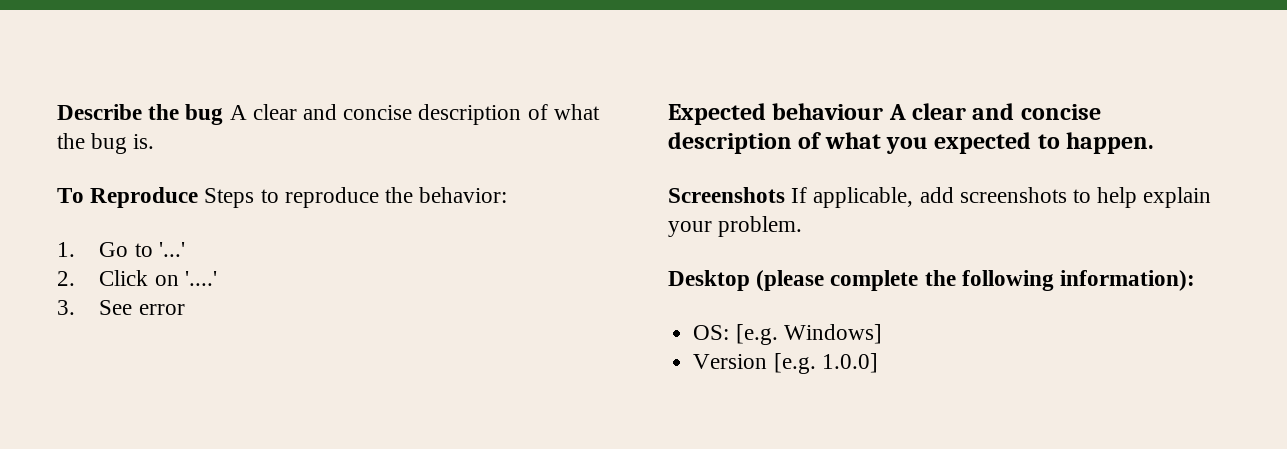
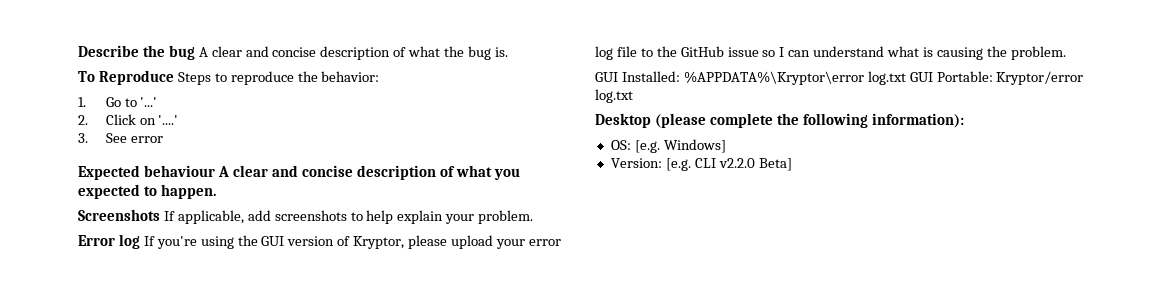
+ Error log If you're using the GUI version of Kryptor, please upload your error log file to the GitHub issue so I can understand what is causing the problem.
+ GUI Installed: %APPDATA%\Kryptor\error log.txt GUI Portable: Kryptor/error log.txt
- Version [e.g. 1.0.0]
+ Version: [e.g. CLI v2.2.0 Beta]

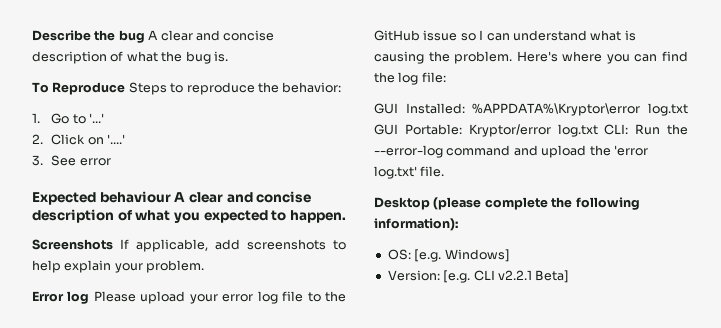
- Error log If you're using the GUI version of Kryptor, please upload your error log file to the GitHub issue so I can understand what is causing the problem.
+ Error log Please upload your error log file to the GitHub issue so I can understand what is causing the problem. Here's where you can find the log file:
- GUI Installed: %APPDATA%\Kryptor\error log.txt GUI Portable: Kryptor/error log.txt
+ GUI Installed: %APPDATA%\Kryptor\error log.txt GUI Portable: Kryptor/error log.txt CLI: Run the --error-log command and upload the 'error log.txt' file.
- Version: [e.g. CLI v2.2.0 Beta]
+ Version: [e.g. CLI v2.2.1 Beta]

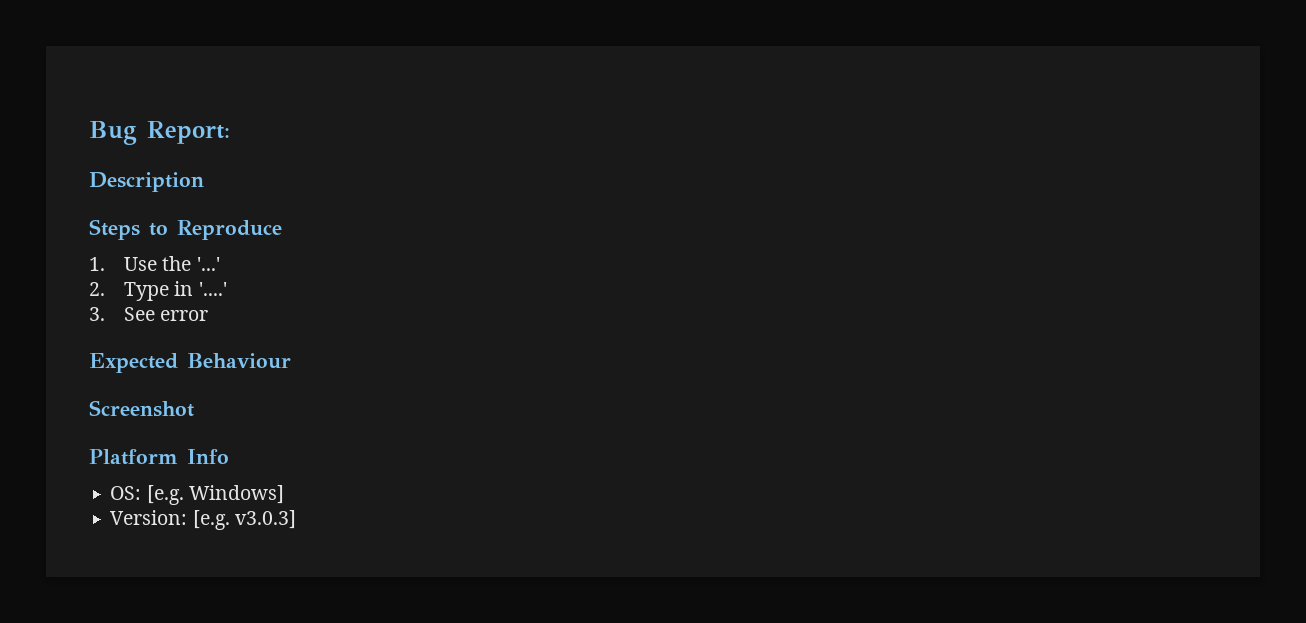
- Describe the bug A clear and concise description of what the bug is.
- To Reproduce Steps to reproduce the behavior:
+ Bug Report:
+ Description
+ Steps to Reproduce
- 1. Go to '...'
+ 1. Use the '...'
- 2. Click on '....'
+ 2. Type in '....'
- Expected behaviour A clear and concise description of what you expected to happen.
- Screenshots If applicable, add screenshots to help explain your problem.
- Error log Please upload your error log file to the GitHub issue so I can understand what is causing the problem. Here's where you can find the log file:
- GUI Installed: %APPDATA%\Kryptor\error log.txt GUI Portable: Kryptor/error log.txt CLI: Run the --error-log command and upload the 'error log.txt' file.
- Desktop (please complete the following information):
+ Expected Behaviour
+ Screenshot
+ Platform Info
- Version: [e.g. CLI v2.2.1 Beta]
+ Version: [e.g. v3.0.3]

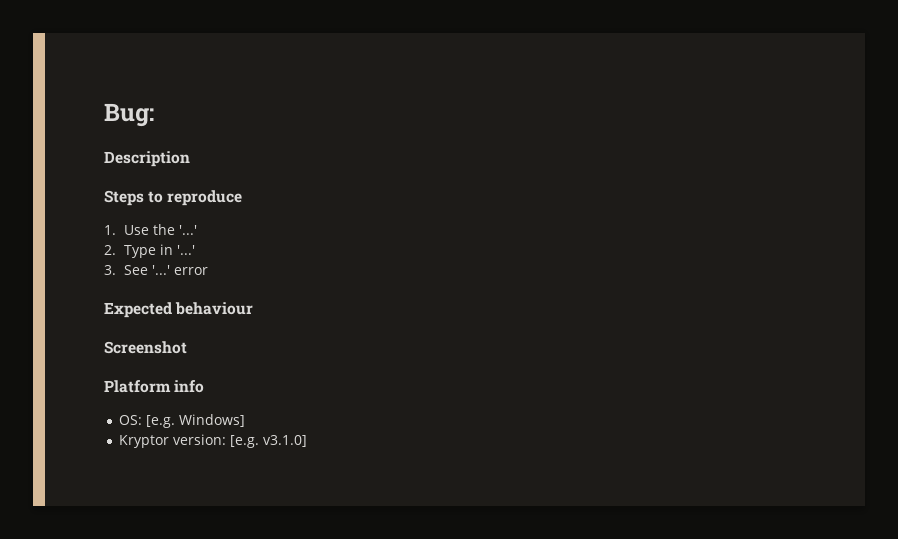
- Bug Report:
+ Bug:
- Steps to Reproduce
+ Steps to reproduce
- 2. Type in '....'
+ 2. Type in '...'
- 3. See error
+ 3. See '...' error
- Expected Behaviour
+ Expected behaviour
- Platform Info
+ Platform info
- Version: [e.g. v3.0.3]
+ Kryptor version: [e.g. v3.1.0]

